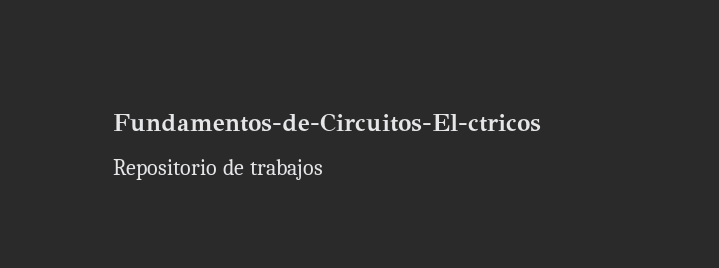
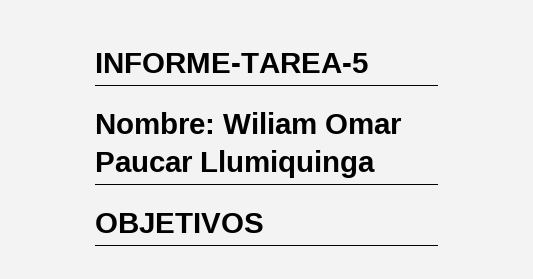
- Fundamentos-de-Circuitos-El-ctricos
- Repositorio de trabajos
+ INFORME-TAREA-5
+ Nombre: Wiliam Omar Paucar Llumiquinga
+ OBJETIVOS

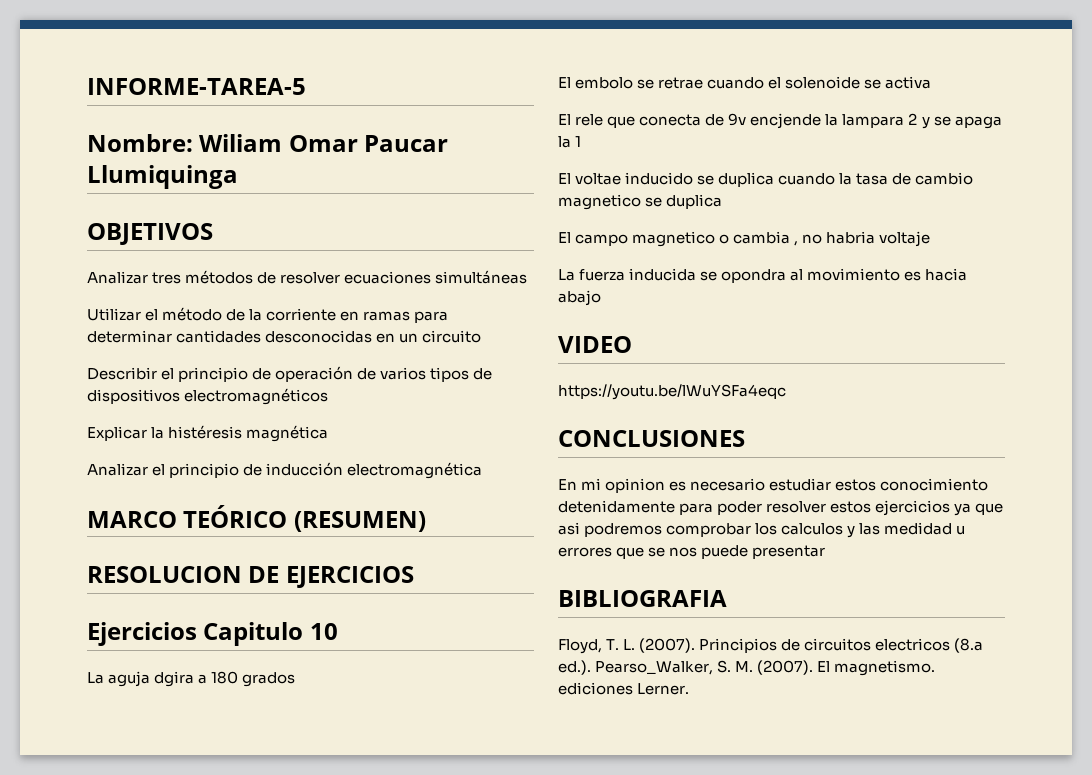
+ Analizar tres métodos de resolver ecuaciones simultáneas
+ Utilizar el método de la corriente en ramas para determinar cantidades desconocidas en un circuito
+ Describir el principio de operación de varios tipos de dispositivos electromagnéticos
+ Explicar la histéresis magnética
+ Analizar el principio de inducción electromagnética
+ MARCO TEÓRICO (RESUMEN)
+ RESOLUCION DE EJERCICIOS
+ Ejercicios Capitulo 10
+ La aguja dgira a 180 grados
+ El embolo se retrae cuando el solenoide se activa
+ El rele que conecta de 9v encjende la lampara 2 y se apaga la 1
+ El voltae inducido se duplica cuando la tasa de cambio magnetico se duplica
+ El campo magnetico o cambia , no habria voltaje
+ La fuerza inducida se opondra al movimiento es hacia abajo
+ VIDEO
+ https://youtu.be/lWuYSFa4eqc
+ CONCLUSIONES
+ En mi opinion es necesario estudiar estos conocimiento detenidamente para poder resolver estos ejercicios ya que asi podremos comprobar los calculos y las medidad u errores que se nos puede presentar
+ BIBLIOGRAFIA
+ Floyd, T. L. (2007). Principios de circuitos electricos (8.a ed.). Pearso_Walker, S. M. (2007). El magnetismo. ediciones Lerner.

